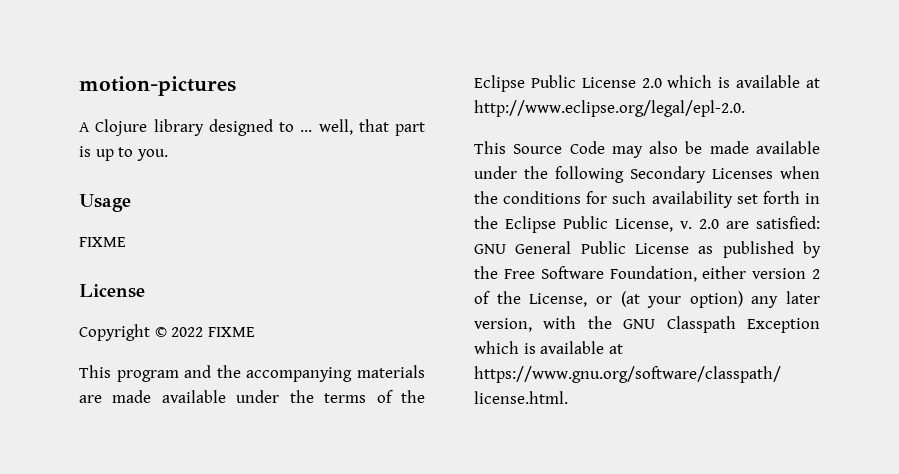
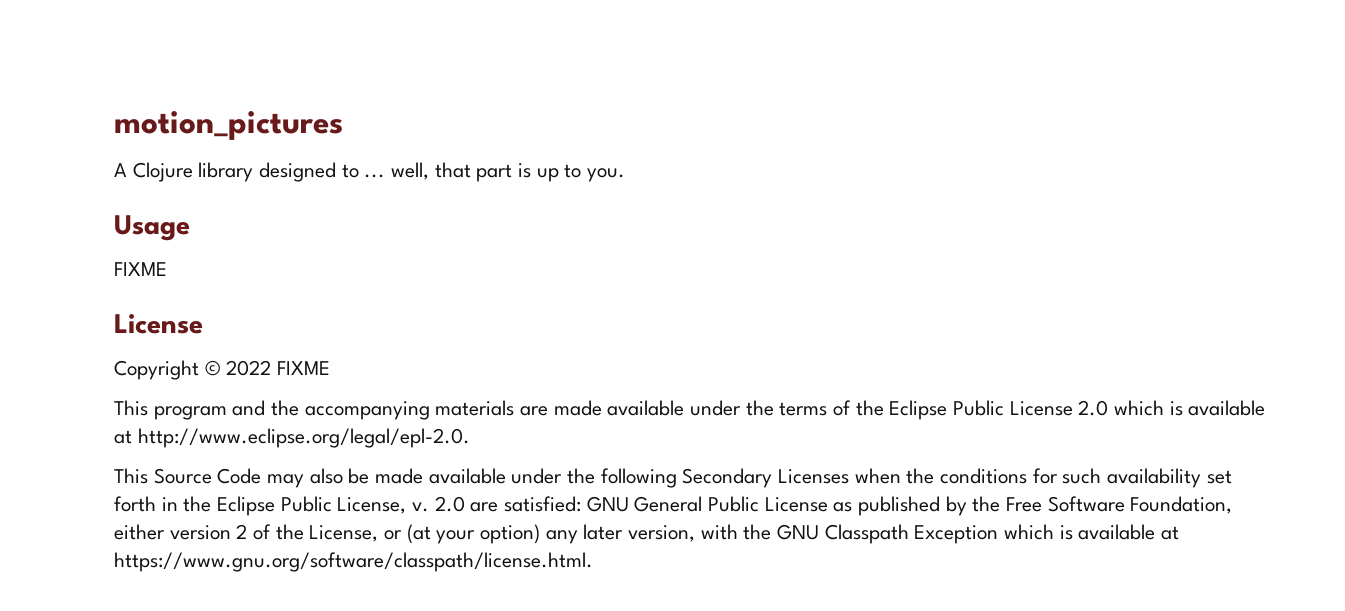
- motion-pictures
+ motion_pictures

